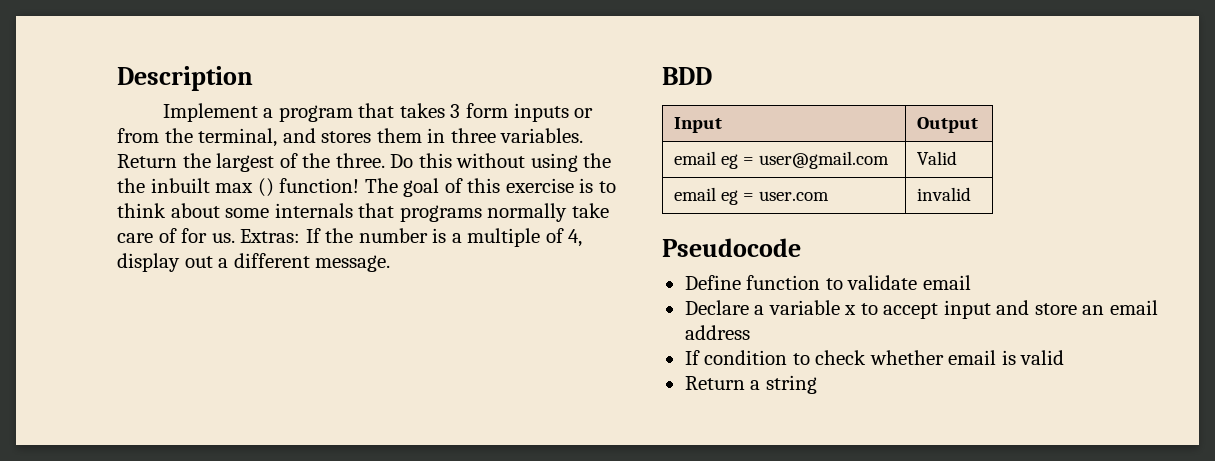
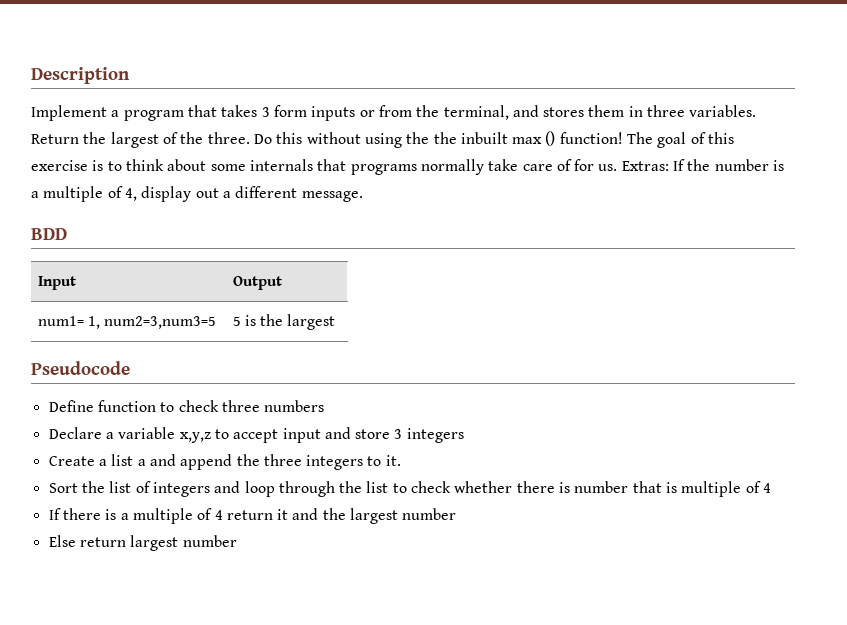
- email eg = user@gmail.com | Valid
- email eg = user.com | invalid
+ num1= 1, num2=3,num3=5 | 5 is the largest
- Define function to validate email
+ Define function to check three numbers
- Declare a variable x to accept input and store an email address
- If condition to check whether email is valid
- Return a string
+ Declare a variable x,y,z to accept input and store 3 integers
+ Create a list a and append the three integers to it.
+ Sort the list of integers and loop through the list to check whether there is number that is multiple of 4
+ If there is a multiple of 4 return it and the largest number
+ Else return largest number

